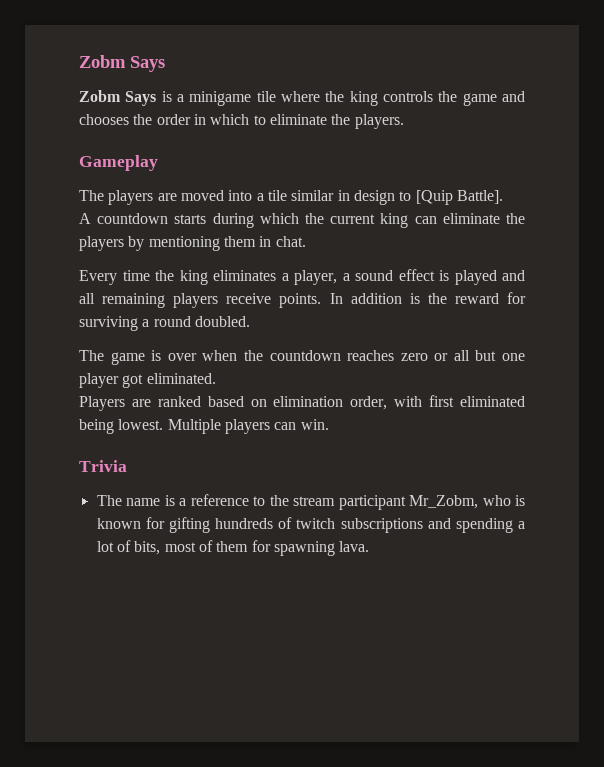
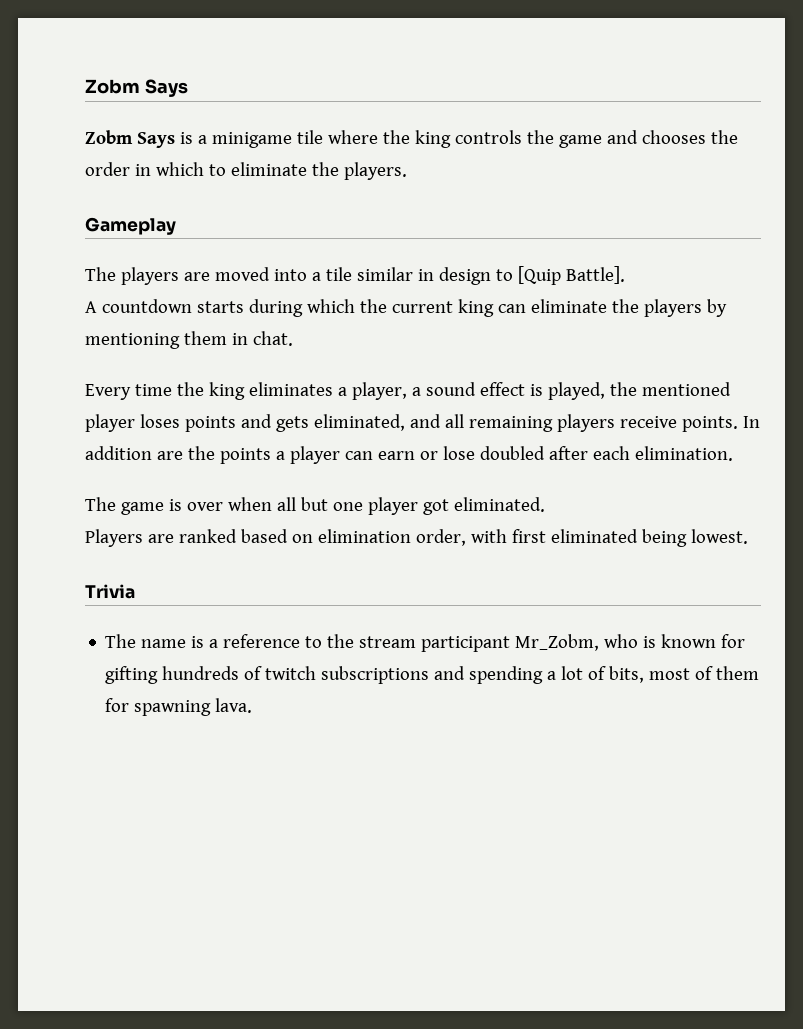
- Every time the king eliminates a player, a sound effect is played and all remaining players receive points.
+ Every time the king eliminates a player, a sound effect is played, the mentioned player loses points and gets eliminated, and all remaining players receive points.
- In addition is the reward for surviving a round doubled.
+ In addition are the points a player can earn or lose doubled after each elimination.
- The game is over when the countdown reaches zero or all but one player got eliminated.
+ The game is over when all but one player got eliminated.
- Multiple players can win.

